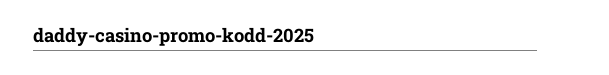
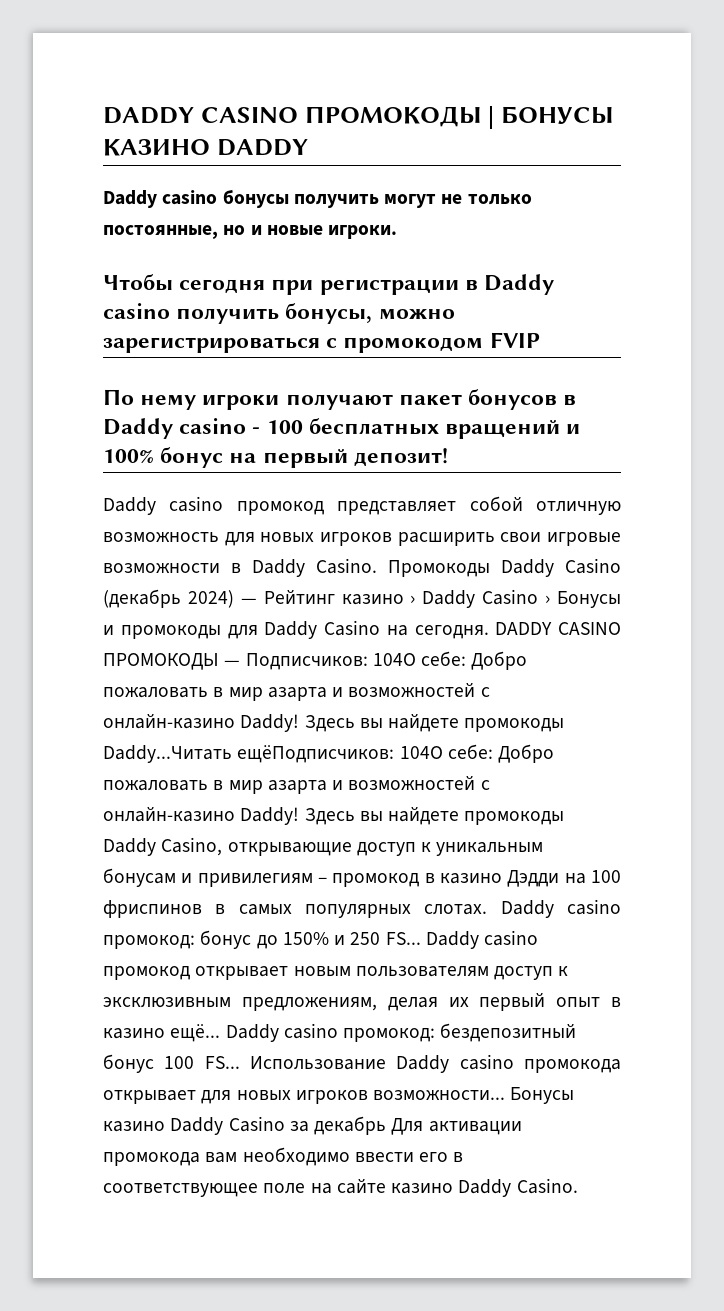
- daddy-casino-promo-kodd-2025
+ DADDY CASINO ПРОМОКОДЫ | БОНУСЫ КАЗИНО DADDY
+ Daddy casino бонусы получить могут не только постоянные, но и новые игроки.
+ Чтобы сегодня при регистрации в Daddy casino получить бонусы, можно зарегистрироваться с промокодом FVIP
+ По нему игроки получают пакет бонусов в Daddy casino - 100 бесплатных вращений и 100% бонус на первый депозит!
+ Daddy casino промокод представляет собой отличную возможность для новых игроков расширить свои игровые возможности в Daddy Casino. Промокоды Daddy Casino (декабрь 2024) — Рейтинг казино › Daddy Casino › Бонусы и промокоды для Daddy Casino на сегодня. DADDY CASINO ПРОМОКОДЫ — Подписчиков: 104О себе: Добро пожаловать в мир азарта и возможностей с онлайн-казино Daddy! Здесь вы найдете промокоды Daddy...Читать ещёПодписчиков: 104О себе: Добро пожаловать в мир азарта и возможностей с онлайн-казино Daddy! Здесь вы найдете промокоды Daddy Casino, открывающие доступ к уникальным бонусам и привилегиям – промокод в казино Дэдди на 100 фриспинов в самых популярных слотах. Daddy casino промокод: бонус до 150% и 250 FS... Daddy casino промокод открывает новым пользователям доступ к эксклюзивным предложениям, делая их первый опыт в казино ещё... Daddy casino промокод: бездепозитный бонус 100 FS... Использование Daddy casino промокода открывает для новых игроков возможности... Бонусы казино Daddy Casino за декабрь Для активации промокода вам необходимо ввести его в соответствующее поле на сайте казино Daddy Casino.

